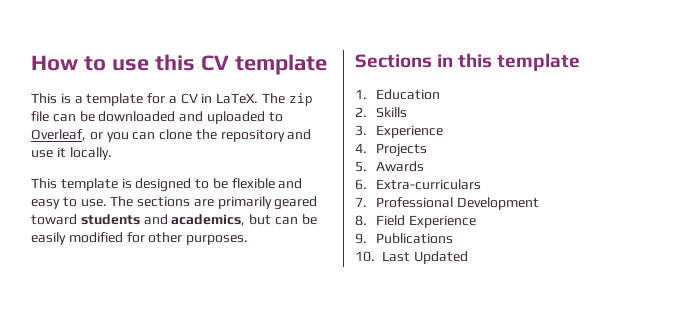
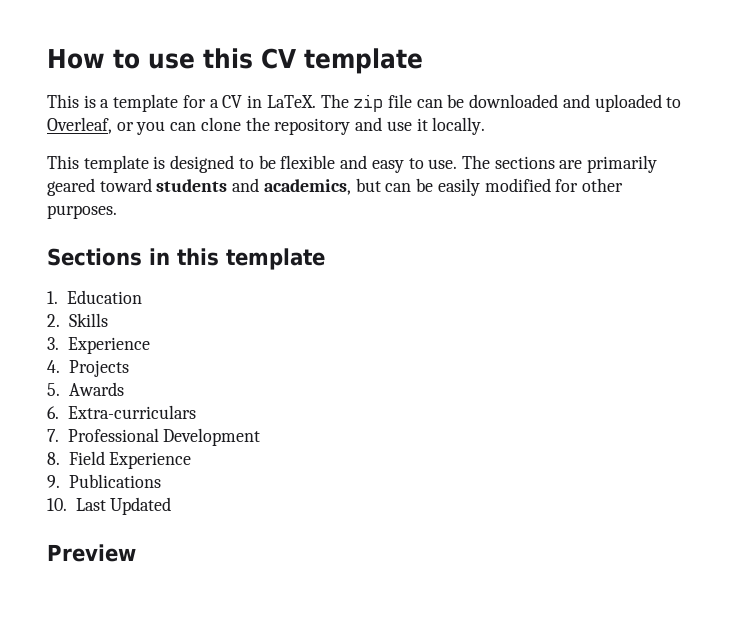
+ Preview

